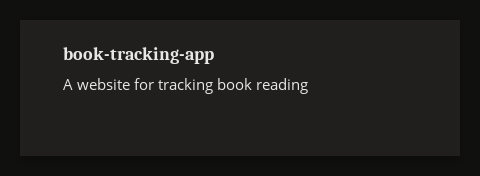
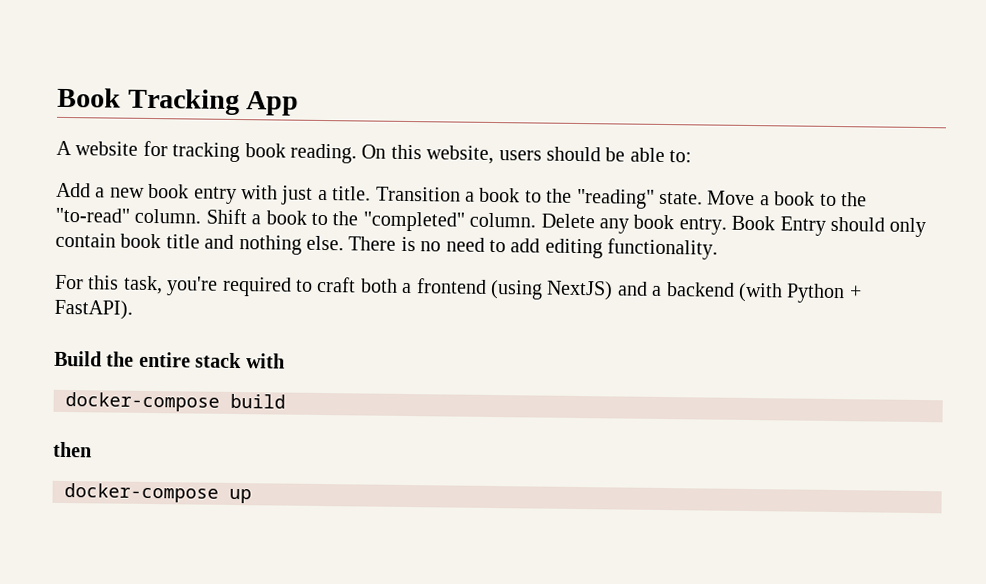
- book-tracking-app
+ Book Tracking App
- A website for tracking book reading
+ A website for tracking book reading. On this website, users should be able to:
+ Add a new book entry with just a title. Transition a book to the "reading" state. Move a book to the "to-read" column. Shift a book to the "completed" column. Delete any book entry. Book Entry should only contain book title and nothing else. There is no need to add editing functionality.
+ For this task, you're required to craft both a frontend (using NextJS) and a backend (with Python + FastAPI).
+ Build the entire stack with
+ docker-compose build
+ then
+ docker-compose up

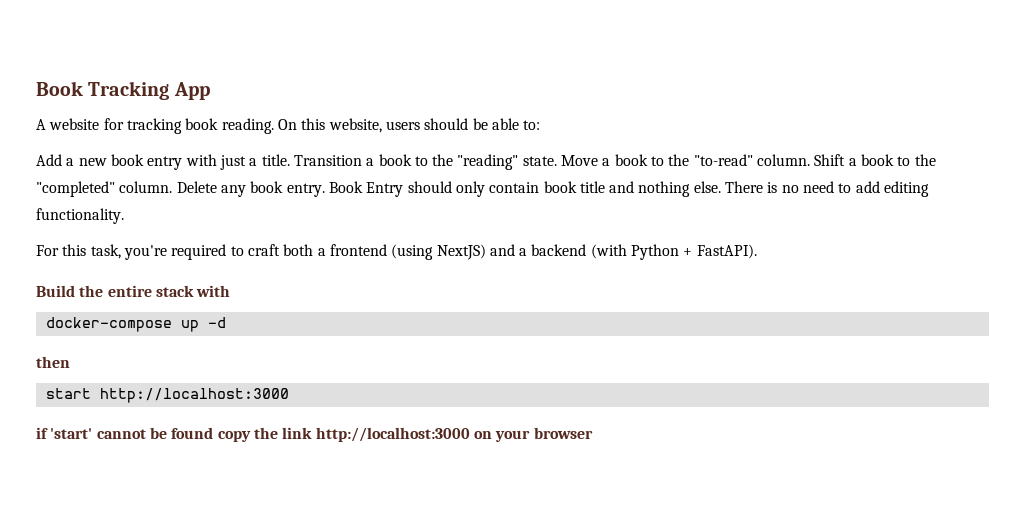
- docker-compose build
+ docker-compose up -d
- docker-compose up
+ start http://localhost:3000
+ if 'start' cannot be found copy the link http://localhost:3000 on your browser

